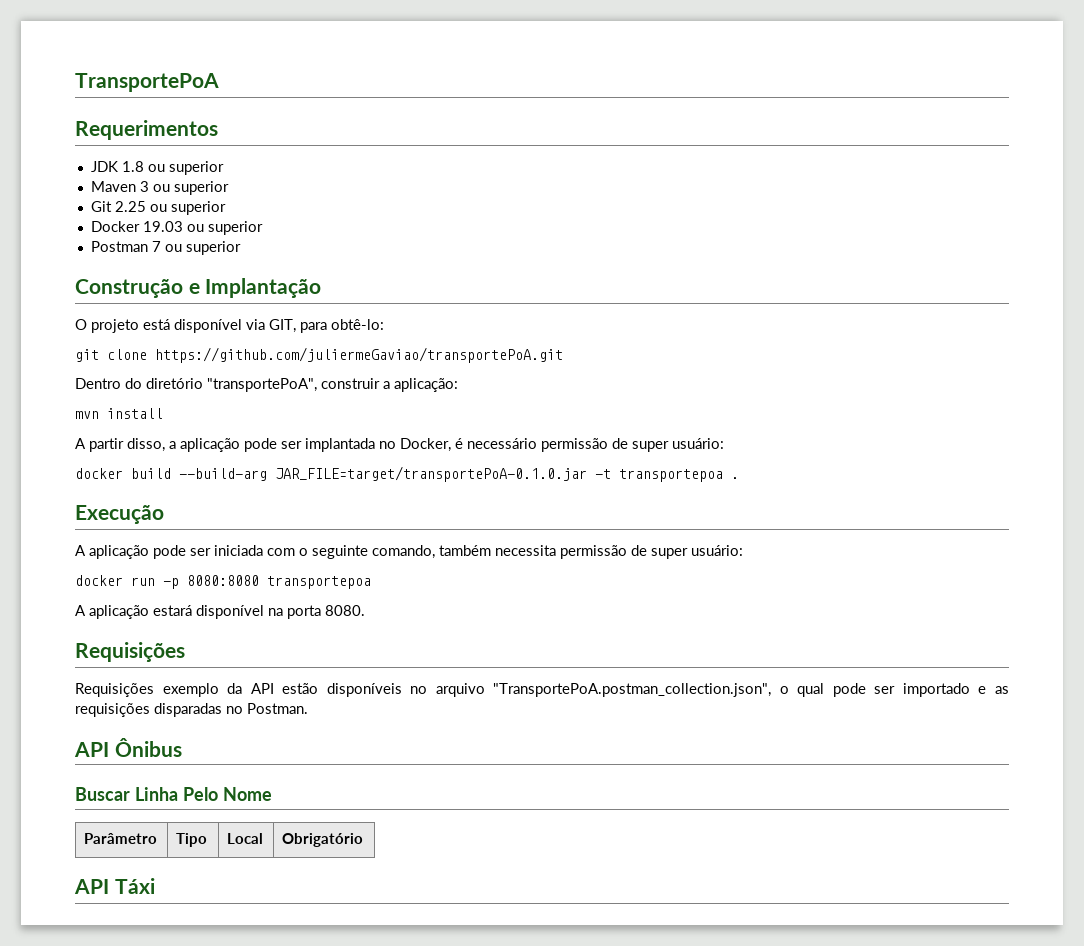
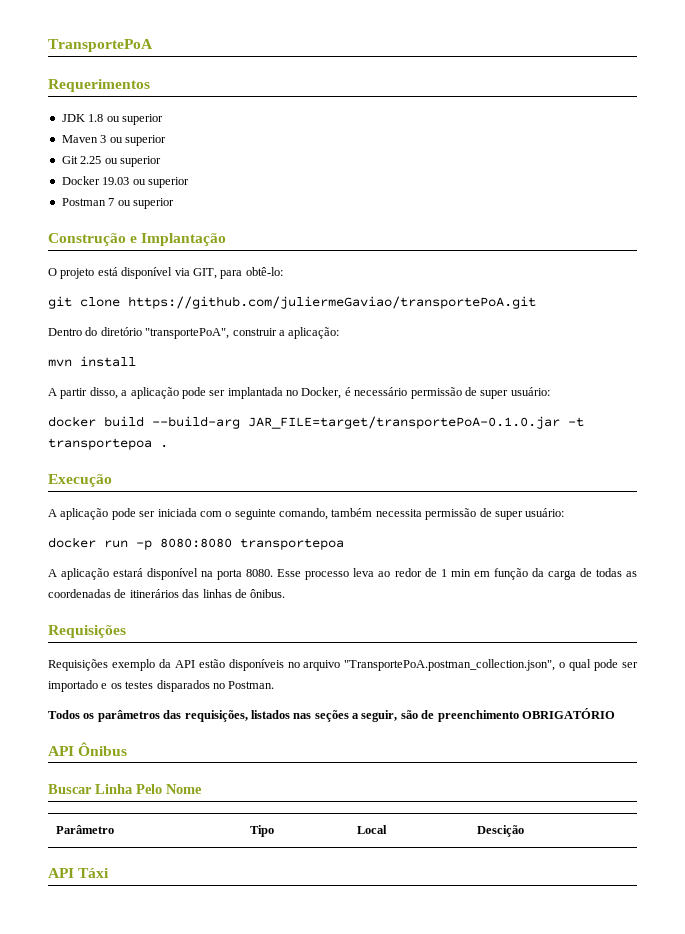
+ Esse processo leva ao redor de 1 min em função da carga de todas as coordenadas de itinerários das linhas de ônibus.
- Requisições exemplo da API estão disponíveis no arquivo "TransportePoA.postman_collection.json", o qual pode ser importado e as requisições disparadas no Postman.
+ Requisições exemplo da API estão disponíveis no arquivo "TransportePoA.postman_collection.json", o qual pode ser importado e os testes disparados no Postman.
+ Todos os parâmetros das requisições, listados nas seções a seguir, são de preenchimento OBRIGATÓRIO
- Parâmetro | Tipo | Local | Obrigatório
+ Parâmetro | Tipo | Local | Descição

